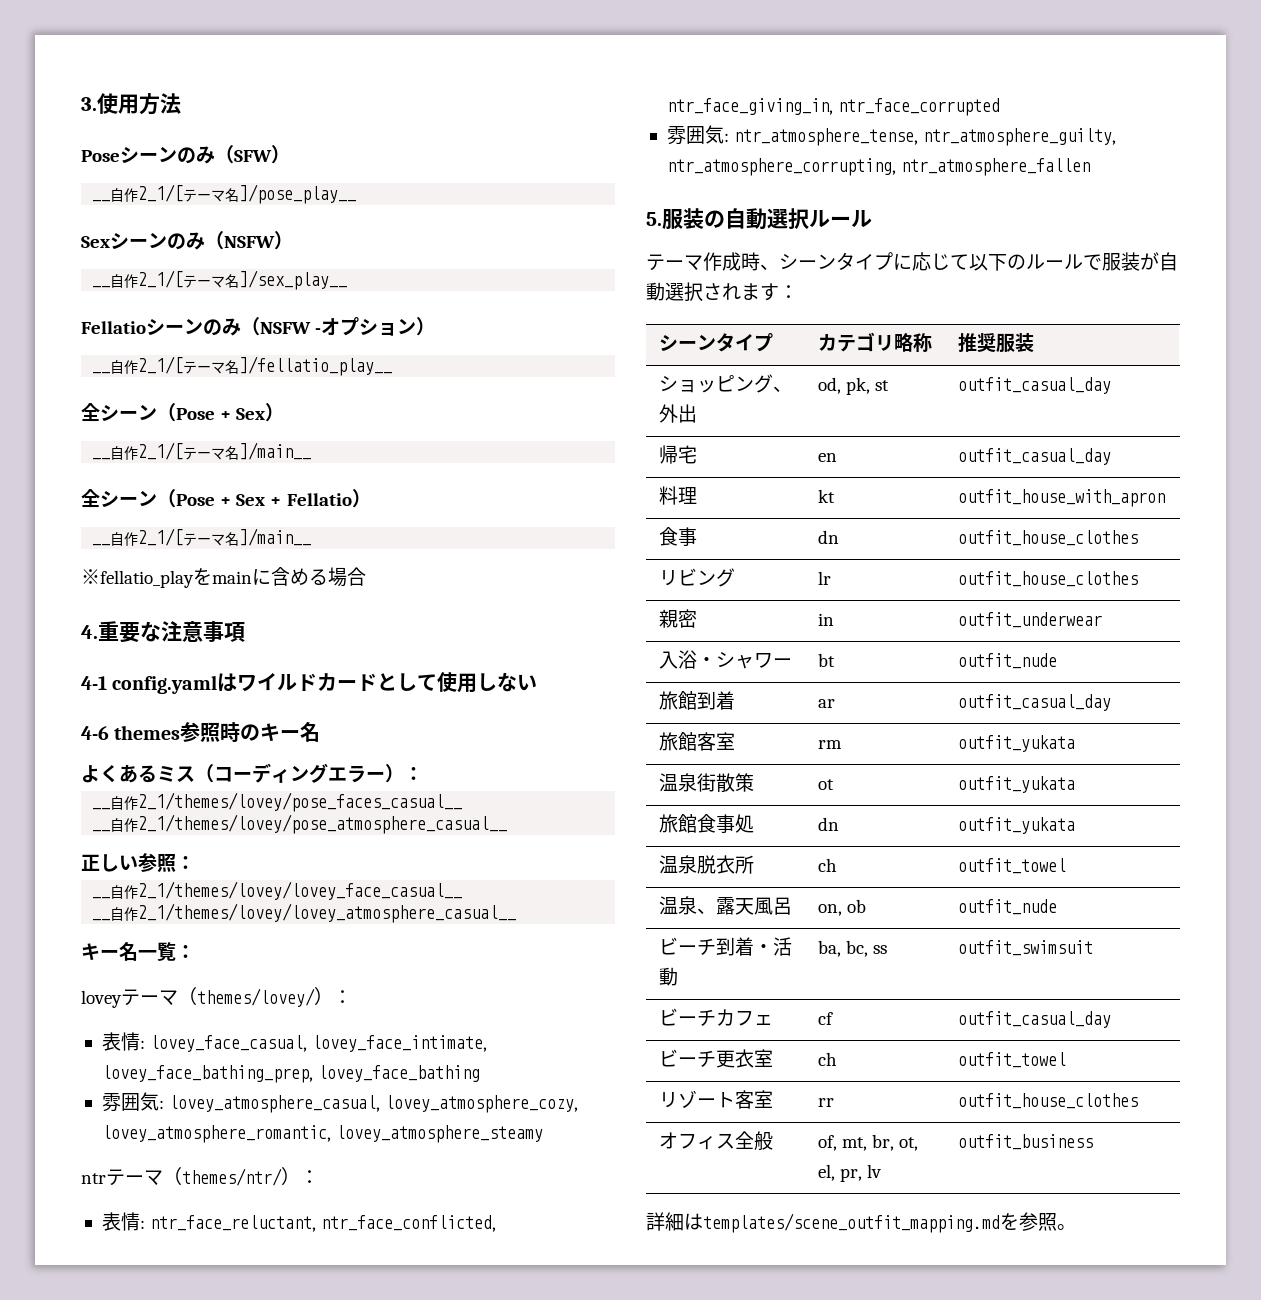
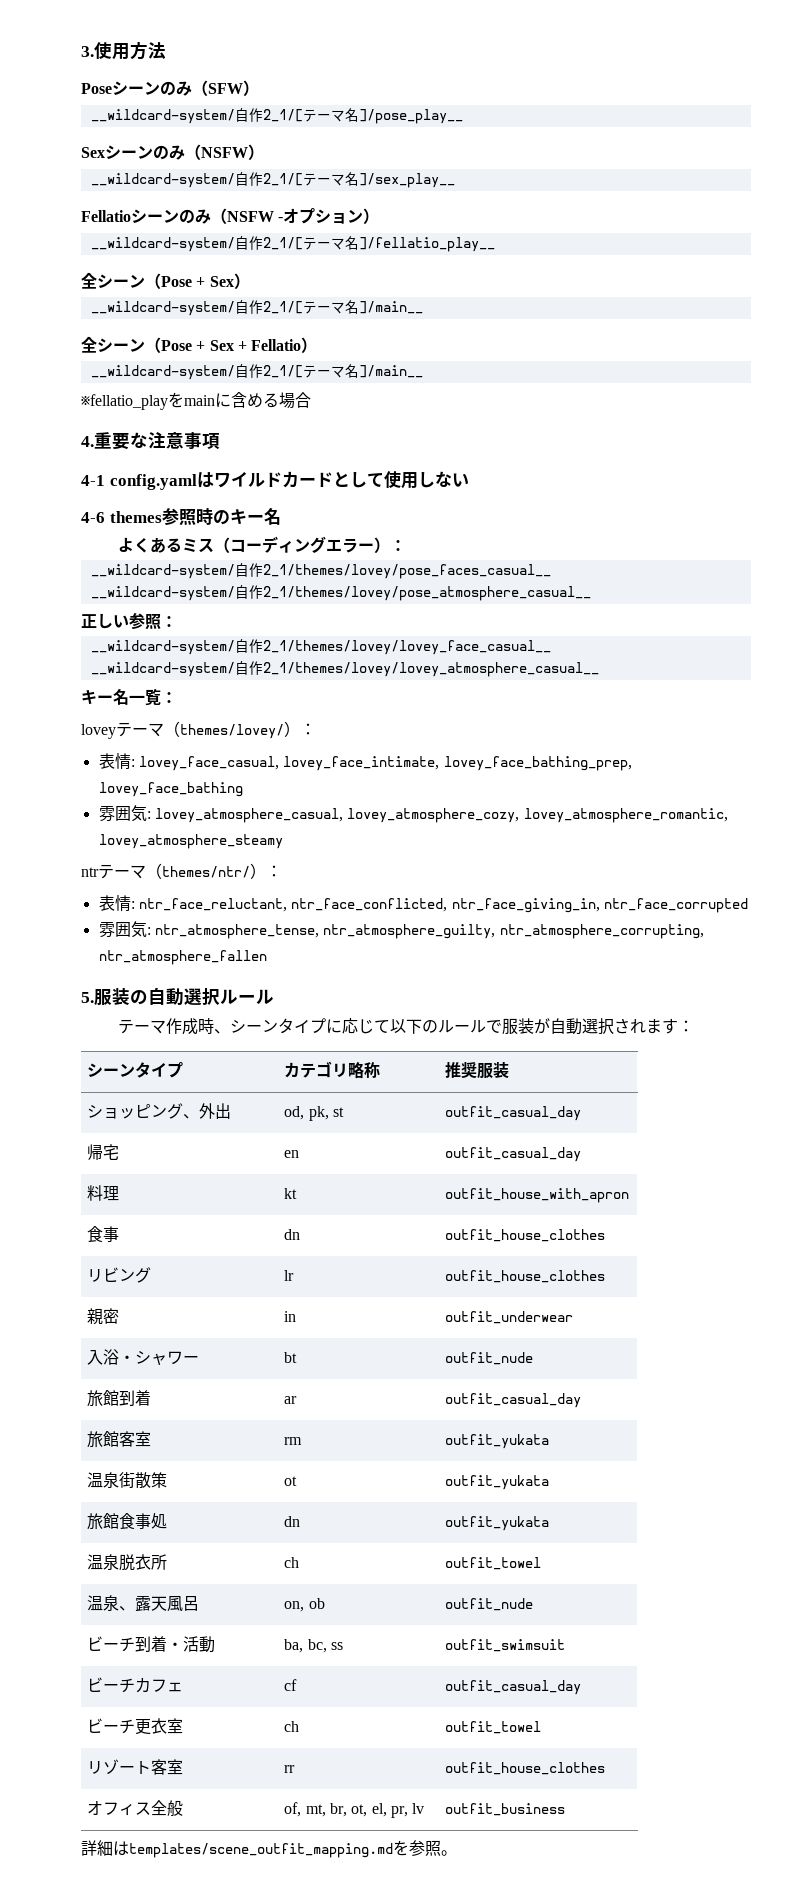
- __自作2_1/[テーマ名]/pose_play__
+ __wildcard-system/自作2_1/[テーマ名]/pose_play__
- __自作2_1/[テーマ名]/sex_play__
+ __wildcard-system/自作2_1/[テーマ名]/sex_play__
- __自作2_1/[テーマ名]/fellatio_play__
+ __wildcard-system/自作2_1/[テーマ名]/fellatio_play__
  全シーン（Pose + Sex）
- __自作2_1/[テーマ名]/main__
+ __wildcard-system/自作2_1/[テーマ名]/main__
  全シーン（Pose + Sex + Fellatio）
- __自作2_1/[テーマ名]/main__
+ __wildcard-system/自作2_1/[テーマ名]/main__
- __自作2_1/themes/lovey/pose_faces_casual__
+ __wildcard-system/自作2_1/themes/lovey/pose_faces_casual__
- __自作2_1/themes/lovey/pose_atmosphere_casual__
+ __wildcard-system/自作2_1/themes/lovey/pose_atmosphere_casual__
- __自作2_1/themes/lovey/lovey_face_casual__
+ __wildcard-system/自作2_1/themes/lovey/lovey_face_casual__
- __自作2_1/themes/lovey/lovey_atmosphere_casual__
+ __wildcard-system/自作2_1/themes/lovey/lovey_atmosphere_casual__

